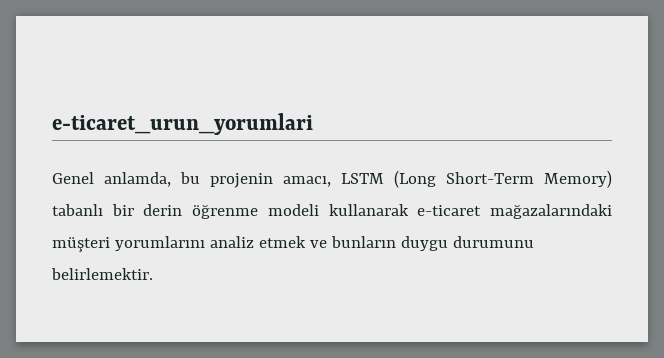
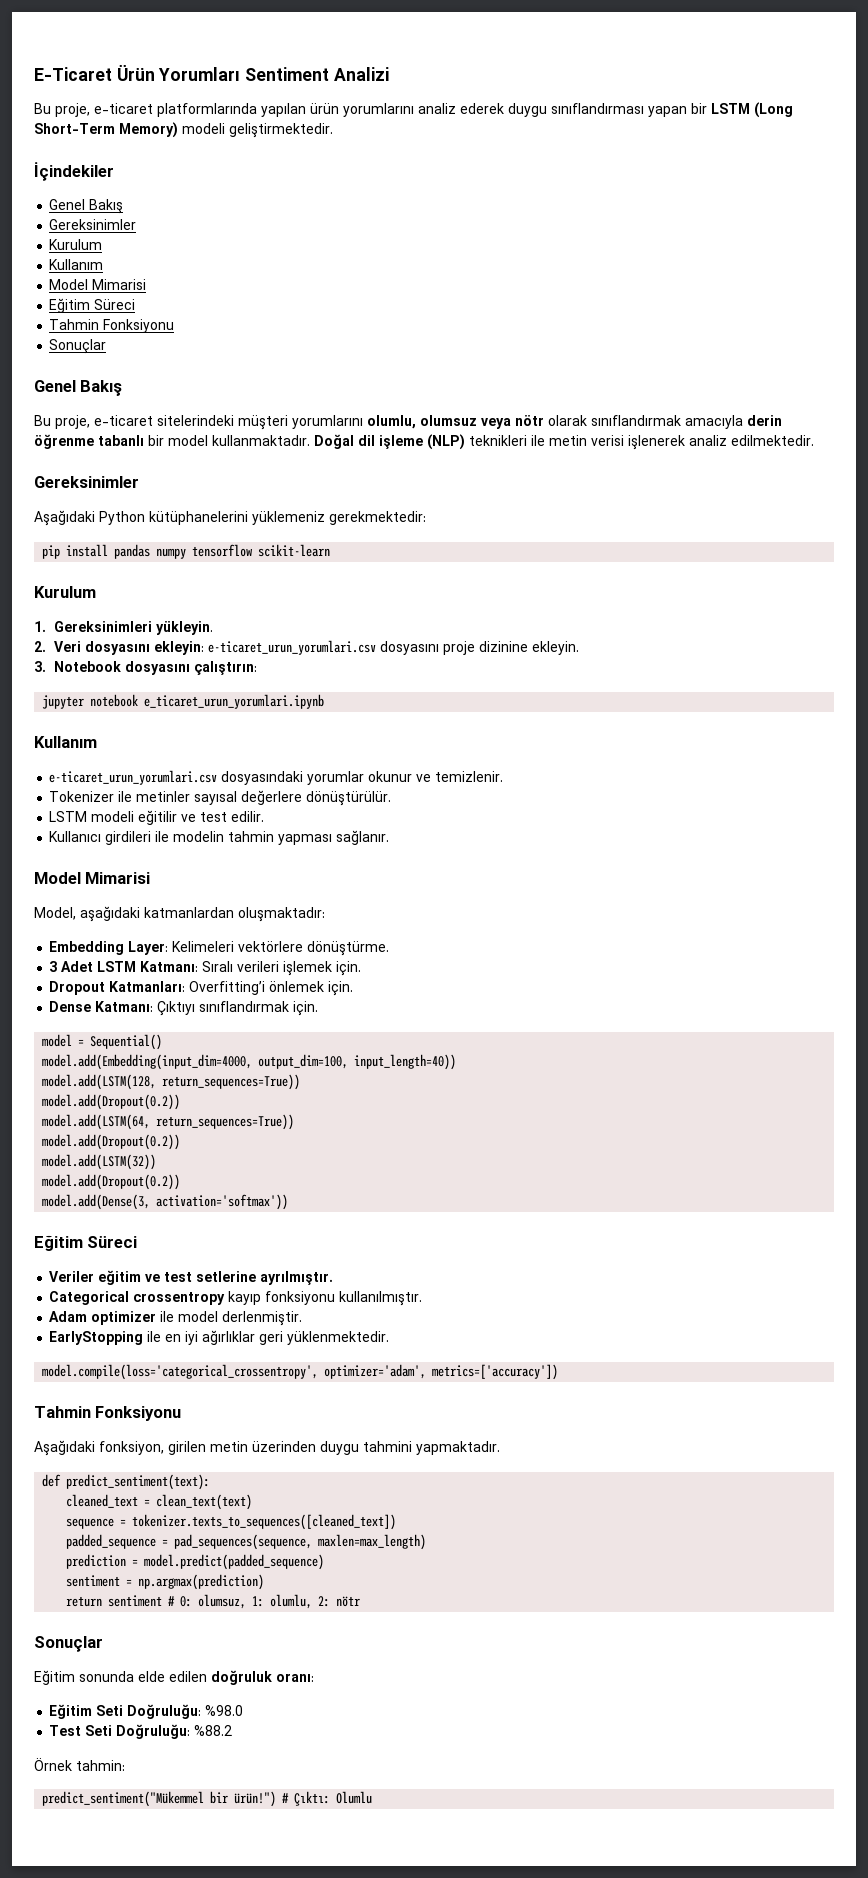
- e-ticaret_urun_yorumlari
- Genel anlamda, bu projenin amacı, LSTM (Long Short-Term Memory) tabanlı bir derin öğrenme modeli kullanarak e-ticaret mağazalarındaki müşteri yorumlarını analiz etmek ve bunların duygu durumunu belirlemektir.
+ E-Ticaret Ürün Yorumları Sentiment Analizi
+ Bu proje, e-ticaret platformlarında yapılan ürün yorumlarını analiz ederek duygu sınıflandırması yapan bir LSTM (Long Short-Term Memory) modeli geliştirmektedir.
+ İçindekiler
+ Genel Bakış
+ Gereksinimler
+ Kurulum
+ Kullanım
+ Model Mimarisi
+ Eğitim Süreci
+ Tahmin Fonksiyonu
+ Sonuçlar
+ Genel Bakış
+ Bu proje, e-ticaret sitelerindeki müşteri yorumlarını olumlu, olumsuz veya nötr olarak sınıflandırmak amacıyla derin öğrenme tabanlı bir model kullanmaktadır. Doğal dil işleme (NLP) teknikleri ile metin verisi işlenerek analiz edilmektedir.
+ Gereksinimler
+ Aşağıdaki Python kütüphanelerini yüklemeniz gerekmektedir:
+ pip install pandas numpy tensorflow scikit-learn
+ Kurulum
+ 1. Gereksinimleri yükleyin.
+ 2. Veri dosyasını ekleyin: e-ticaret_urun_yorumlari.csv dosyasını proje dizinine ekleyin.
+ 3. Notebook dosyasını çalıştırın:
+ jupyter notebook e_ticaret_urun_yorumlari.ipynb
+ Kullanım
+ e-ticaret_urun_yorumlari.csv dosyasındaki yorumlar okunur ve temizlenir.
+ Tokenizer ile metinler sayısal değerlere dönüştürülür.
+ LSTM modeli eğitilir ve test edilir.
+ Kullanıcı girdileri ile modelin tahmin yapması sağlanır.
+ Model Mimarisi
+ Model, aşağıdaki katmanlardan oluşmaktadır:
+ Embedding Layer: Kelimeleri vektörlere dönüştürme.
+ 3 Adet LSTM Katmanı: Sıralı verileri işlemek için.
+ Dropout Katmanları: Overfitting’i önlemek için.
+ Dense Katmanı: Çıktıyı sınıflandırmak için.
+ model = Sequential()
+ model.add(Embedding(input_dim=4000, output_dim=100, input_length=40))
+ model.add(LSTM(128, return_sequences=True))
+ model.add(Dropout(0.2))
+ model.add(LSTM(64, return_sequences=True))
+ model.add(Dropout(0.2))
+ model.add(LSTM(32))
+ model.add(Dropout(0.2))
+ model.add(Dense(3, activation='softmax'))
+ Eğitim Süreci
+ Veriler eğitim ve test setlerine ayrılmıştır.
+ Categorical crossentropy kayıp fonksiyonu kullanılmıştır.
+ Adam optimizer ile model derlenmiştir.
+ EarlyStopping ile en iyi ağırlıklar geri yüklenmektedir.
+ model.compile(loss='categorical_crossentropy', optimizer='adam', metrics=['accuracy'])
+ Tahmin Fonksiyonu
+ Aşağıdaki fonksiyon, girilen metin üzerinden duygu tahmini yapmaktadır.
+ def predict_sentiment(text):
+ cleaned_text = clean_text(text)
+ sequence = tokenizer.texts_to_sequences([cleaned_text])
+ padded_sequence = pad_sequences(sequence, maxlen=max_length)
+ prediction = model.predict(padded_sequence)
+ sentiment = np.argmax(prediction)
+ return sentiment # 0: olumsuz, 1: olumlu, 2: nötr
+ Sonuçlar
+ Eğitim sonunda elde edilen doğruluk oranı:
+ Eğitim Seti Doğruluğu: %98.0
+ Test Seti Doğruluğu: %88.2
+ Örnek tahmin:
+ predict_sentiment("Mükemmel bir ürün!") # Çıktı: Olumlu

